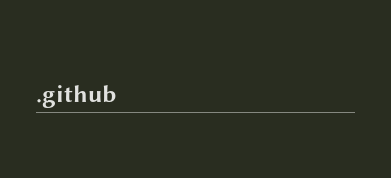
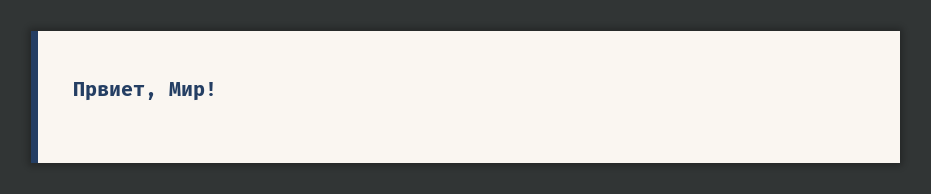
- .github
+ Првиет, Мир!

